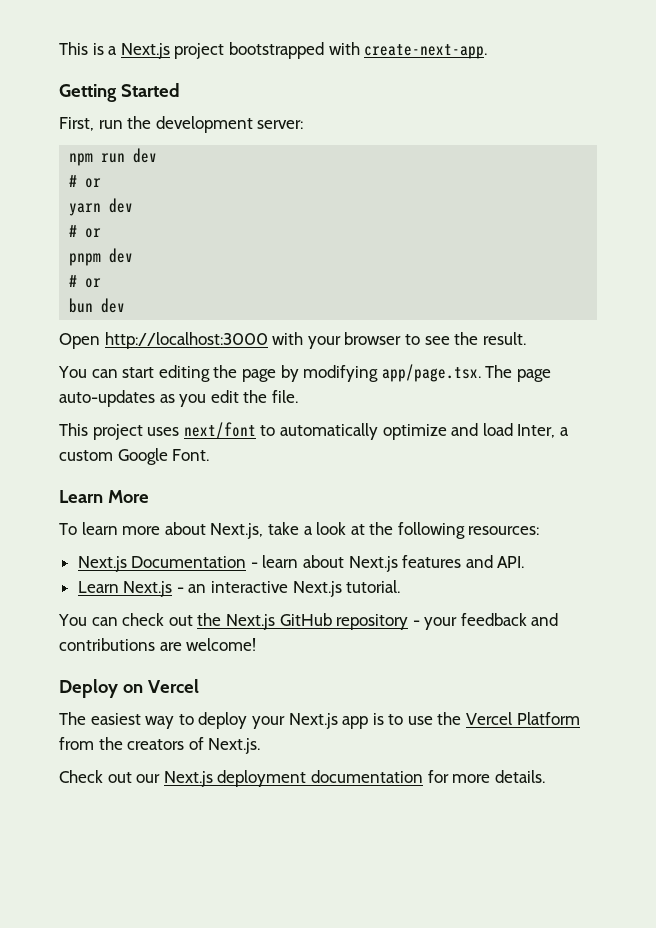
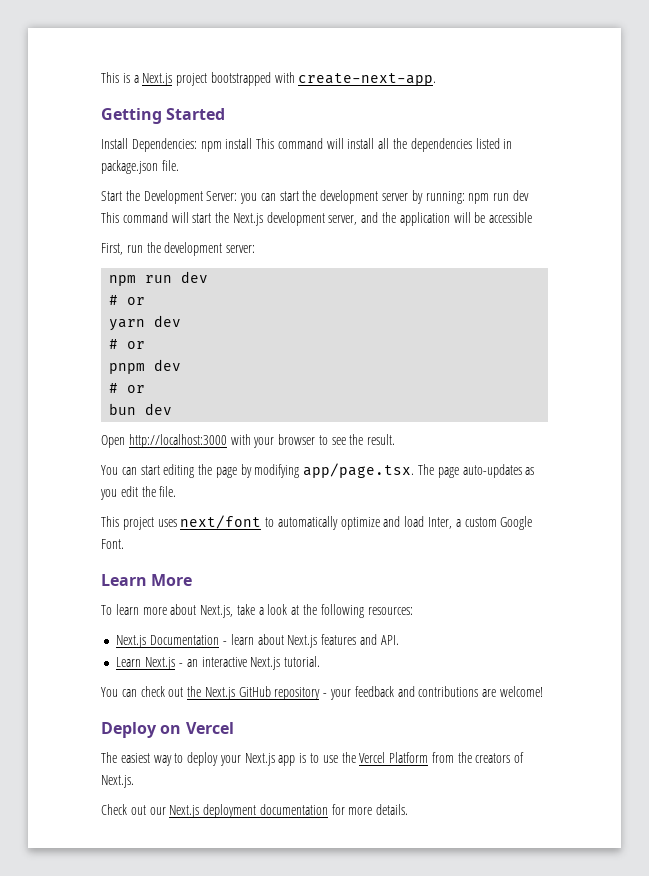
+ Install Dependencies: npm install This command will install all the dependencies listed in package.json file.
+ Start the Development Server: you can start the development server by running: npm run dev This command will start the Next.js development server, and the application will be accessible

